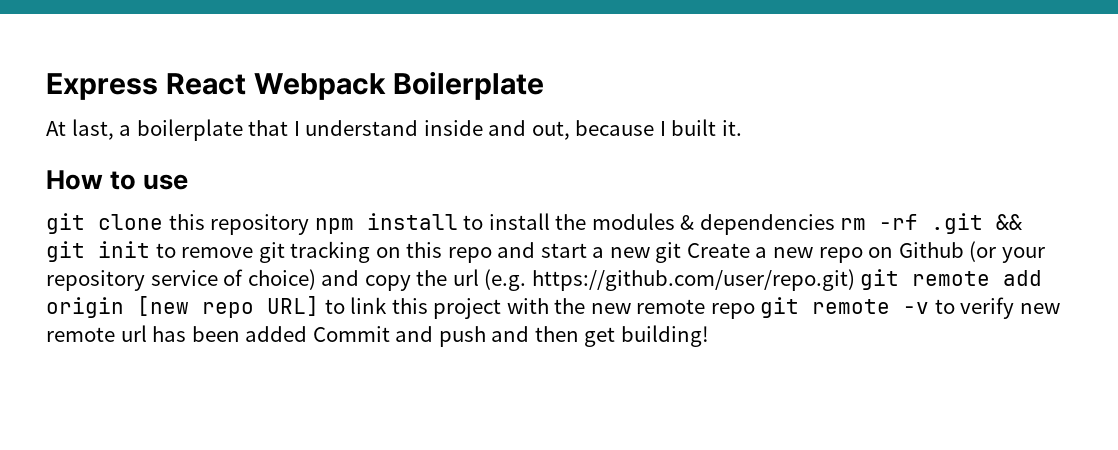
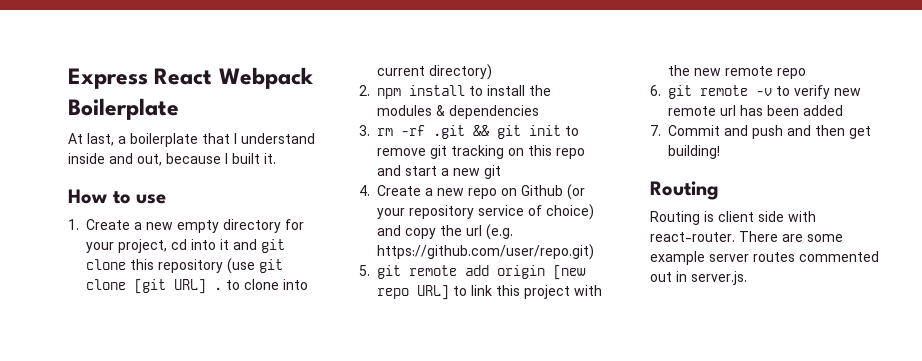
- git clone this repository npm install to install the modules & dependencies rm -rf .git && git init to remove git tracking on this repo and start a new git Create a new repo on Github (or your repository service of choice) and copy the url (e.g. https://github.com/user/repo.git) git remote add origin [new repo URL] to link this project with the new remote repo git remote -v to verify new remote url has been added Commit and push and then get building!
+ 1. Create a new empty directory for your project, cd into it and git clone this repository (use git clone [git URL] . to clone into current directory)
+ 2. npm install to install the modules & dependencies
+ 3. rm -rf .git && git init to remove git tracking on this repo and start a new git
+ 4. Create a new repo on Github (or your repository service of choice) and copy the url (e.g. https://github.com/user/repo.git)
+ 5. git remote add origin [new repo URL] to link this project with the new remote repo
+ 6. git remote -v to verify new remote url has been added
+ 7. Commit and push and then get building!
+ Routing
+ Routing is client side with react-router. There are some example server routes commented out in server.js.

